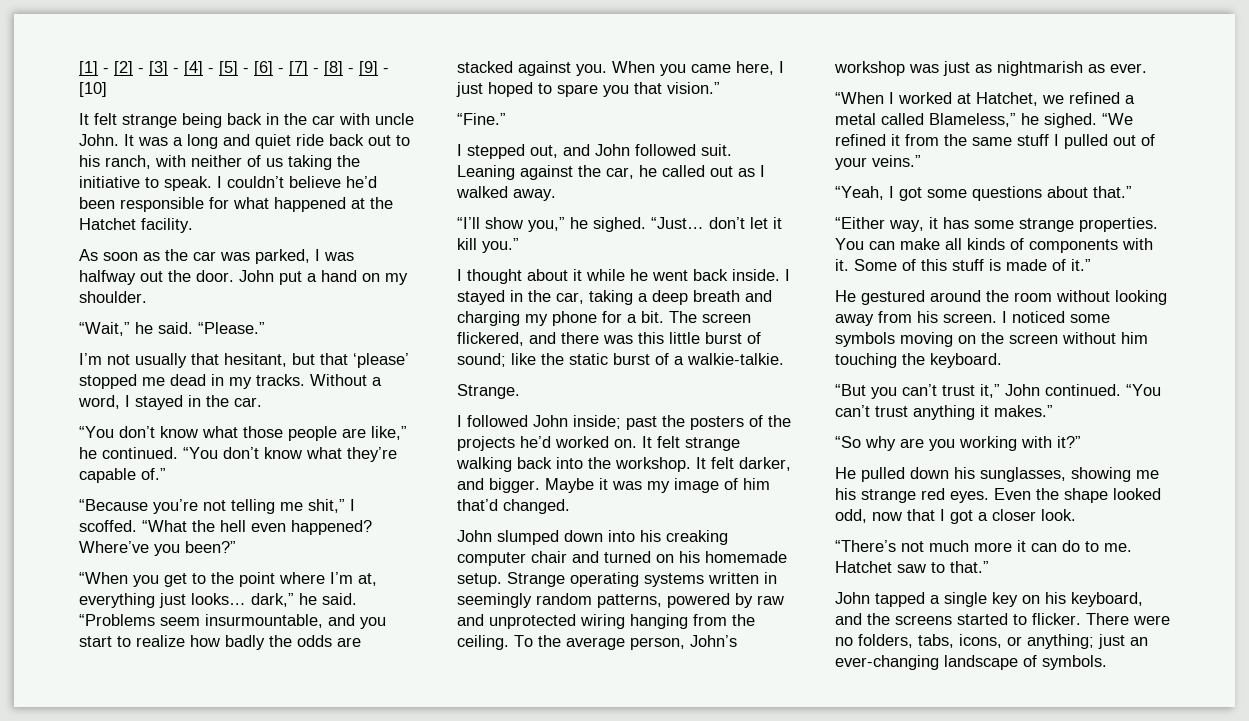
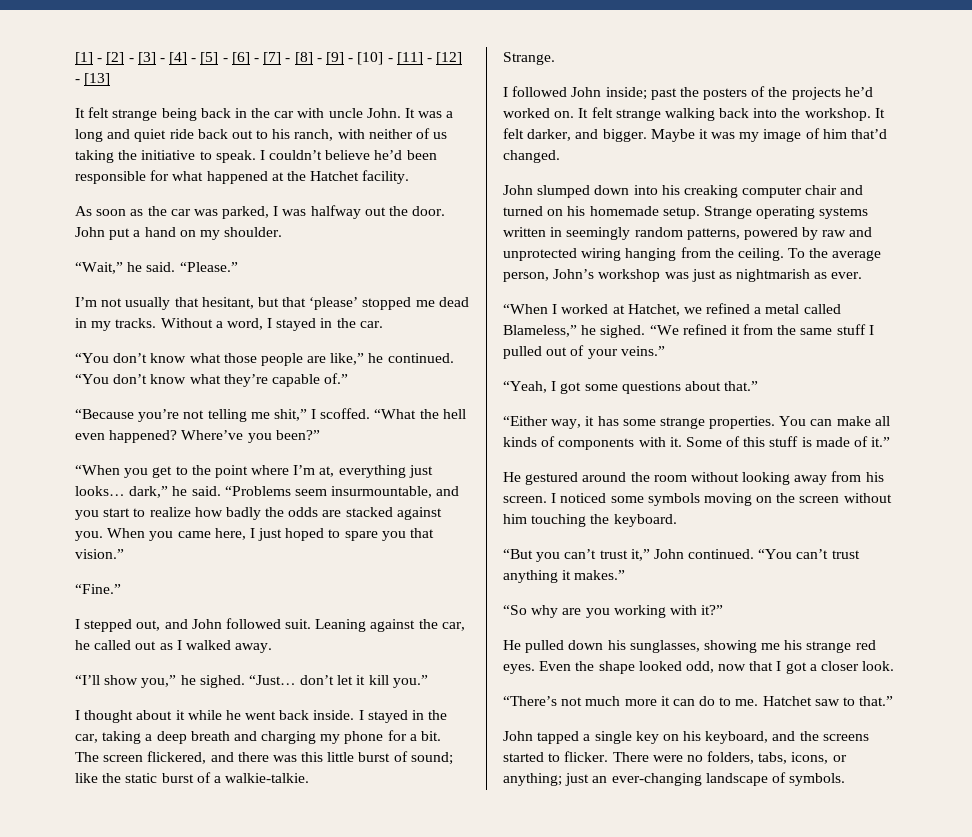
- [1] - [2] - [3] - [4] - [5] - [6] - [7] - [8] - [9] - [10]
+ [1] - [2] - [3] - [4] - [5] - [6] - [7] - [8] - [9] - [10] - [11] - [12] - [13]

